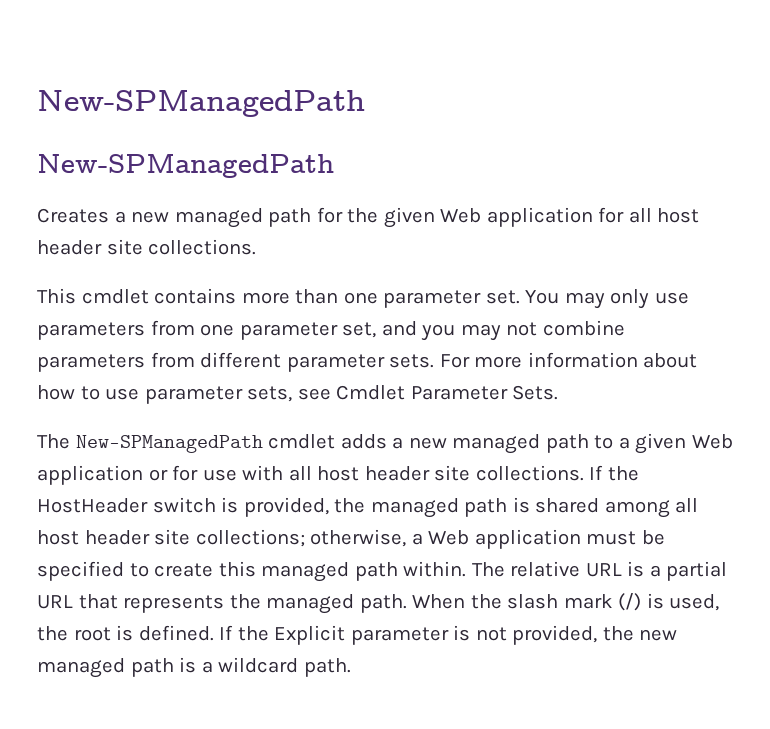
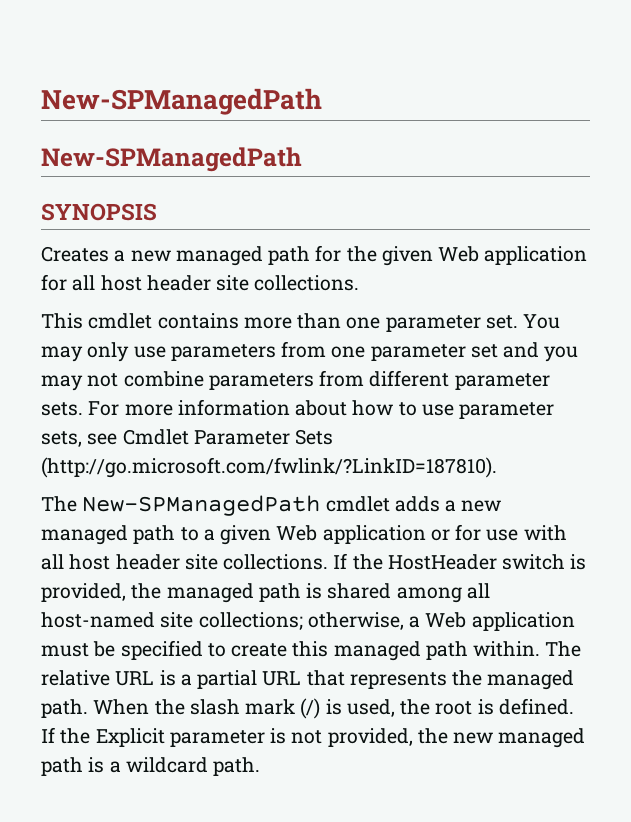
+ SYNOPSIS
- You may only use parameters from one parameter set, and you may not combine parameters from different parameter sets.
+ You may only use parameters from one parameter set and you may not combine parameters from different parameter sets.
- For more information about how to use parameter sets, see Cmdlet Parameter Sets.
+ For more information about how to use parameter sets, see Cmdlet Parameter Sets (http://go.microsoft.com/fwlink/?LinkID=187810).
- If the HostHeader switch is provided, the managed path is shared among all host header site collections; otherwise, a Web application must be specified to create this managed path within.
+ If the HostHeader switch is provided, the managed path is shared among all host-named site collections; otherwise, a Web application must be specified to create this managed path within.

